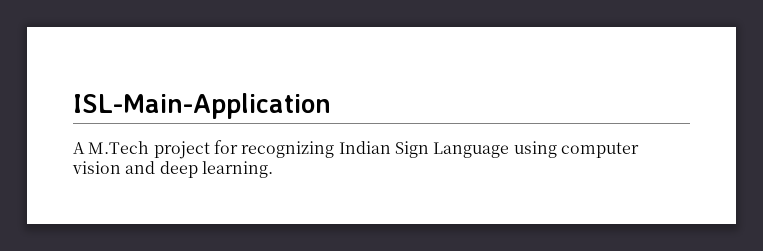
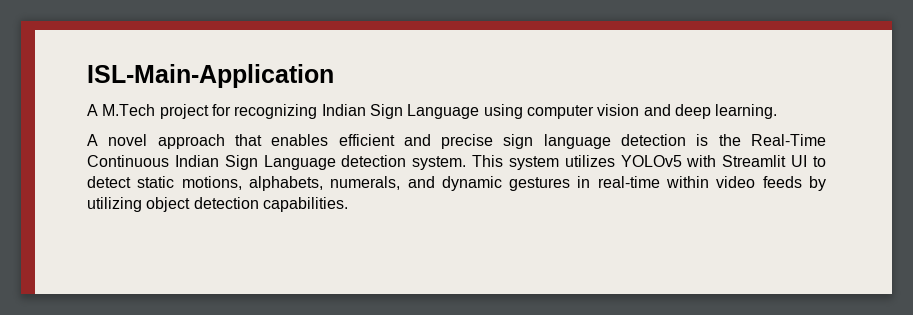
+ A novel approach that enables efficient and precise sign language detection is the Real-Time Continuous Indian Sign Language detection system. This system utilizes YOLOv5 with Streamlit UI to detect static motions, alphabets, numerals, and dynamic gestures in real-time within video feeds by utilizing object detection capabilities.

